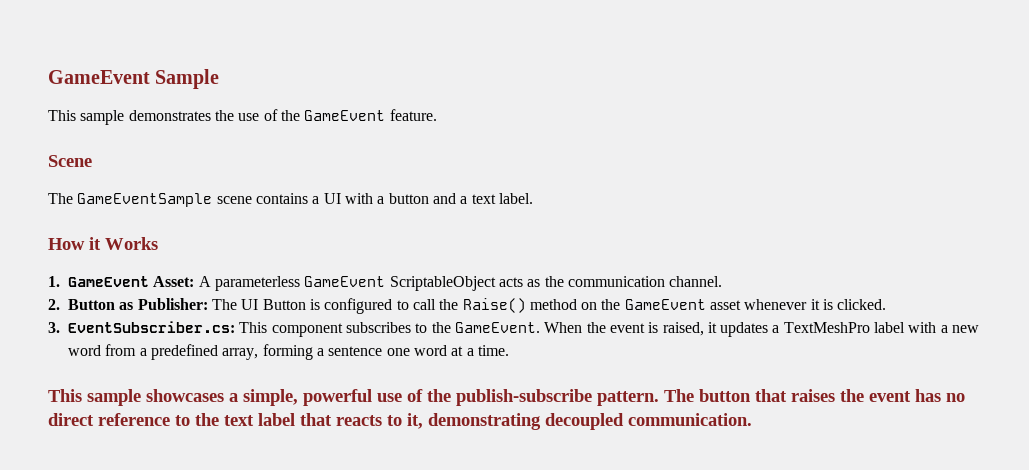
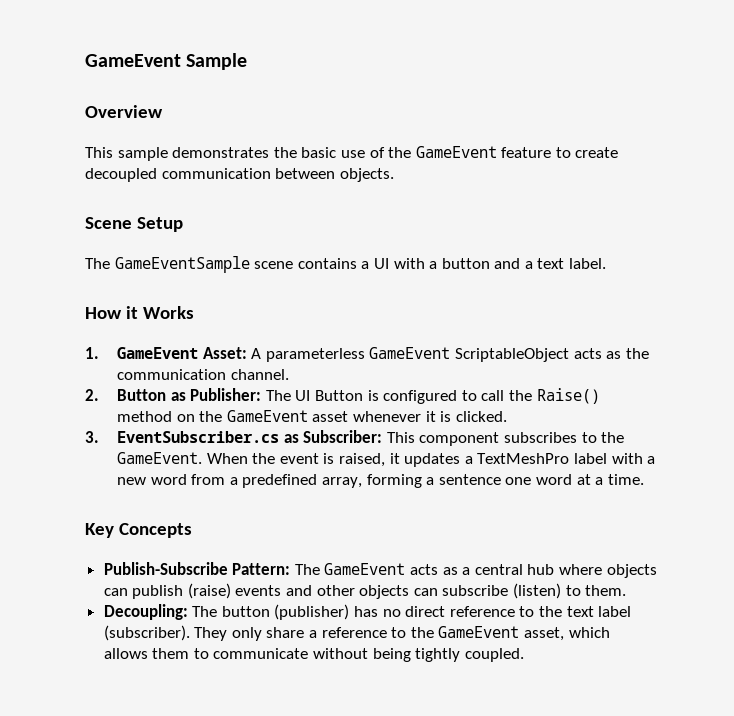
+ Overview
- This sample demonstrates the use of the GameEvent feature.
+ This sample demonstrates the basic use of the GameEvent feature to create decoupled communication between objects.
- Scene
+ Scene Setup
- 3. EventSubscriber.cs: This component subscribes to the GameEvent.
+ 3. EventSubscriber.cs as Subscriber: This component subscribes to the GameEvent.
- This sample showcases a simple, powerful use of the publish-subscribe pattern. The button that raises the event has no direct reference to the text label that reacts to it, demonstrating decoupled communication.
+ Key Concepts
+ Publish-Subscribe Pattern: The GameEvent acts as a central hub where objects can publish (raise) events and other objects can subscribe (listen) to them.
+ Decoupling: The button (publisher) has no direct reference to the text label (subscriber). They only share a reference to the GameEvent asset, which allows them to communicate without being tightly coupled.

